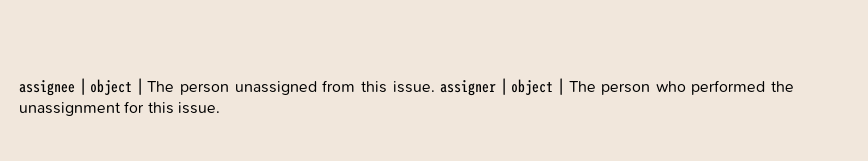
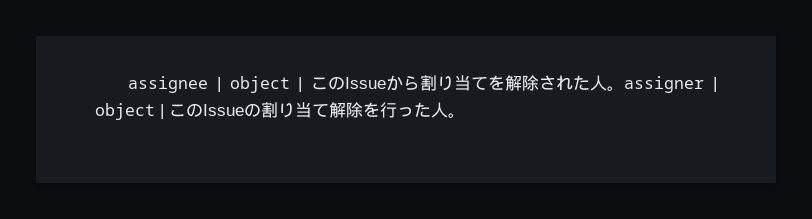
- assignee | object | The person unassigned from this issue. assigner | object | The person who performed the unassignment for this issue.
+ assignee | object | このIssueから割り当てを解除された人。assigner | object | このIssueの割り当て解除を行った人。

